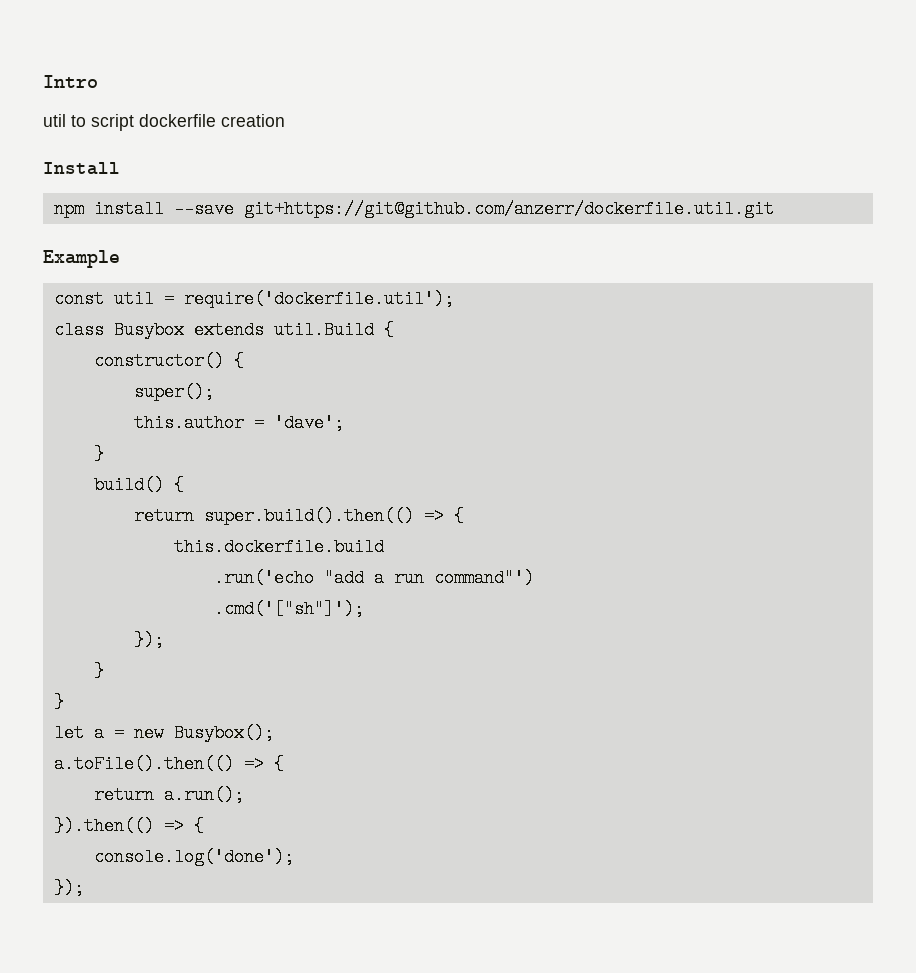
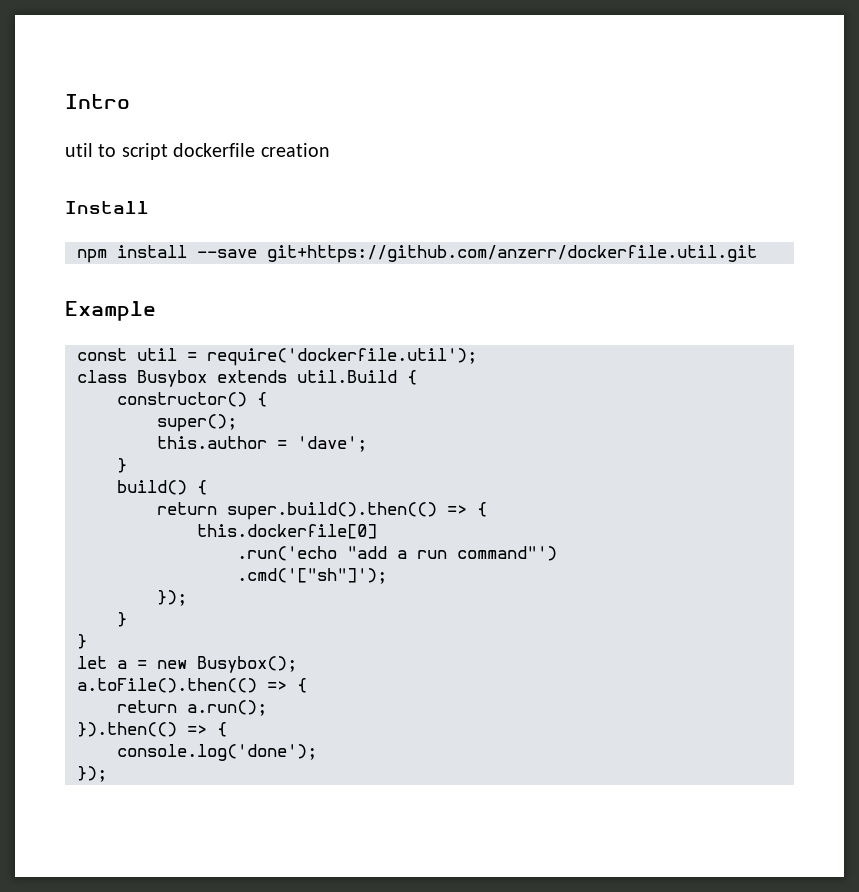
- npm install --save git+https://git@github.com/anzerr/dockerfile.util.git
+ npm install --save git+https://github.com/anzerr/dockerfile.util.git
- this.dockerfile.build
+ this.dockerfile[0]

